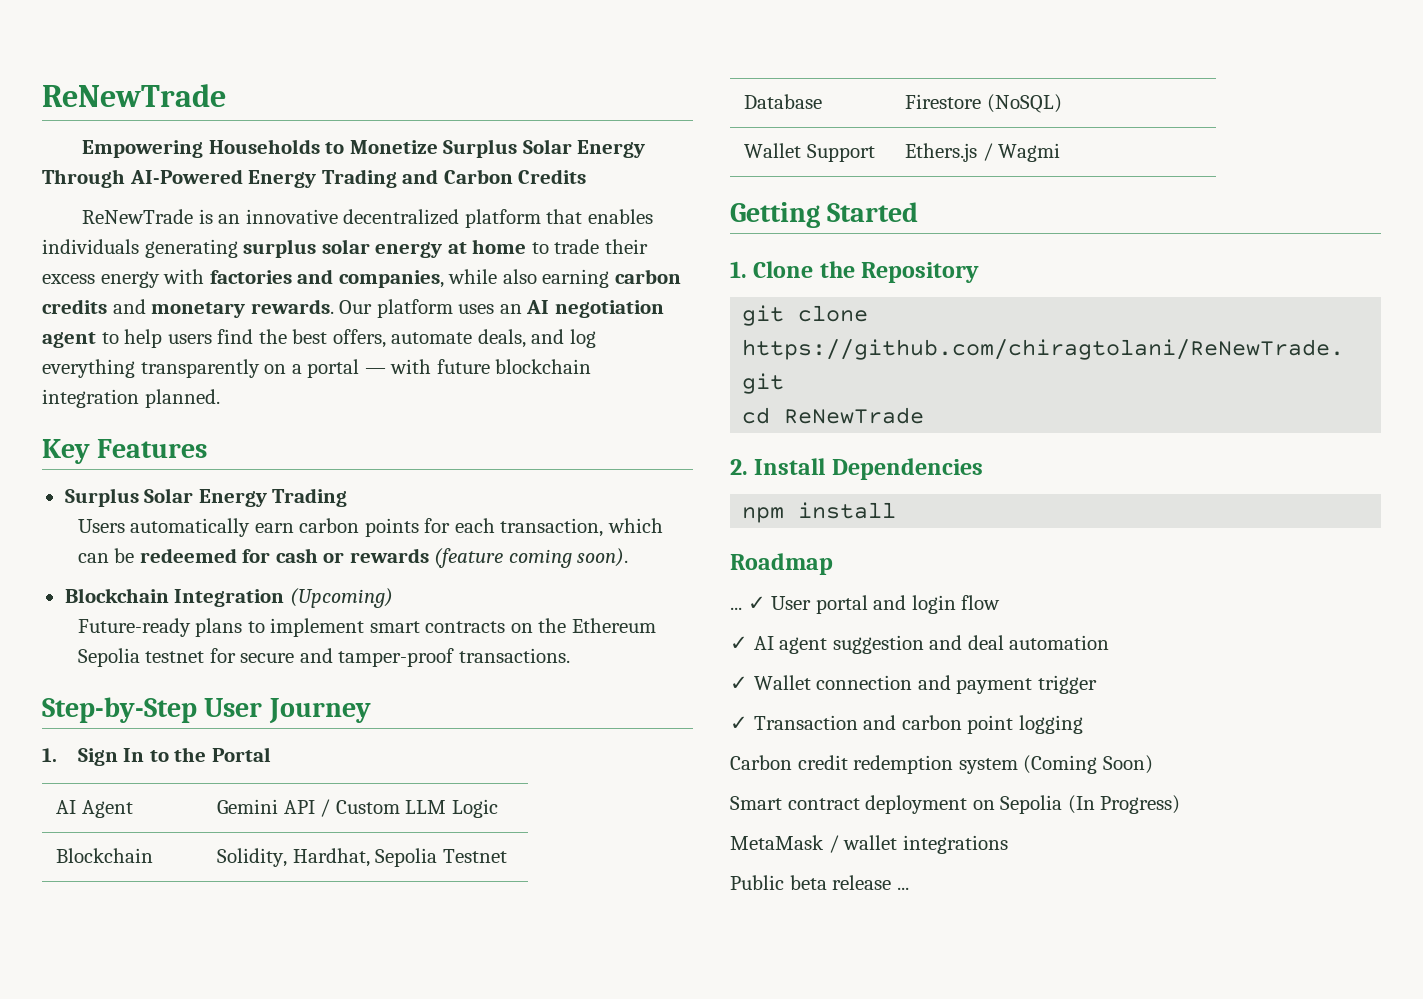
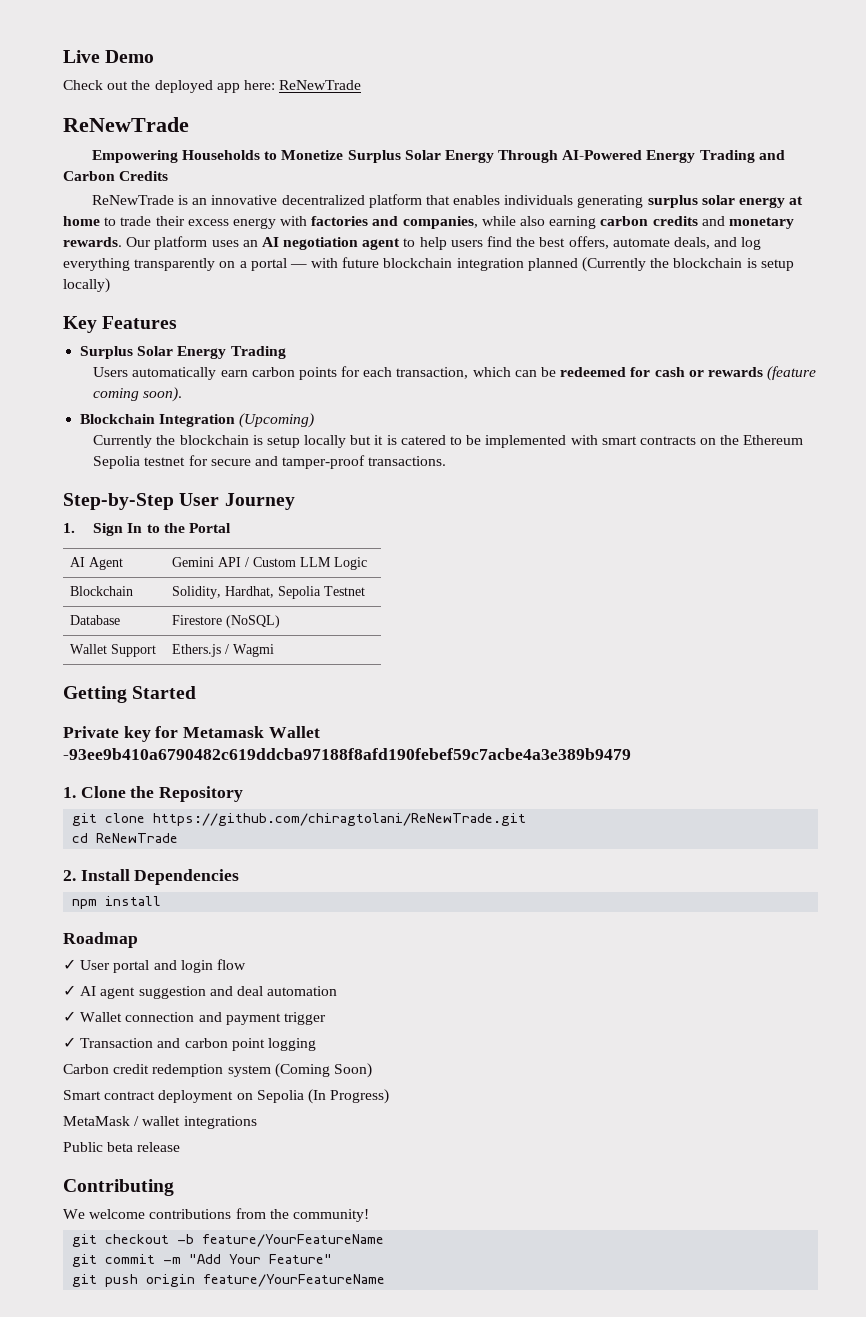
+ Live Demo
+ Check out the deployed app here: ReNewTrade
- Our platform uses an AI negotiation agent to help users find the best offers, automate deals, and log everything transparently on a portal — with future blockchain integration planned.
+ Our platform uses an AI negotiation agent to help users find the best offers, automate deals, and log everything transparently on a portal — with future blockchain integration planned (Currently the blockchain is setup locally)
- Future-ready plans to implement smart contracts on the Ethereum Sepolia testnet for secure and tamper-proof transactions.
+ Currently the blockchain is setup locally but it is catered to be implemented with smart contracts on the Ethereum Sepolia testnet for secure and tamper-proof transactions.
+ Private key for Metamask Wallet -93ee9b410a6790482c619ddcba97188f8afd190febef59c7acbe4a3e389b9479
  Roadmap
- ... ✓ User portal and login flow
+ ✓ User portal and login flow
- Public beta release ...
+ Public beta release
+ Contributing
+ We welcome contributions from the community!
+ git checkout -b feature/YourFeatureName
+ git commit -m "Add Your Feature"
+ git push origin feature/YourFeatureName

